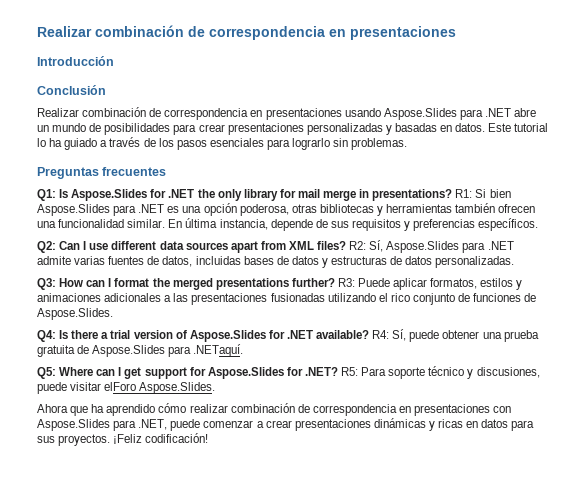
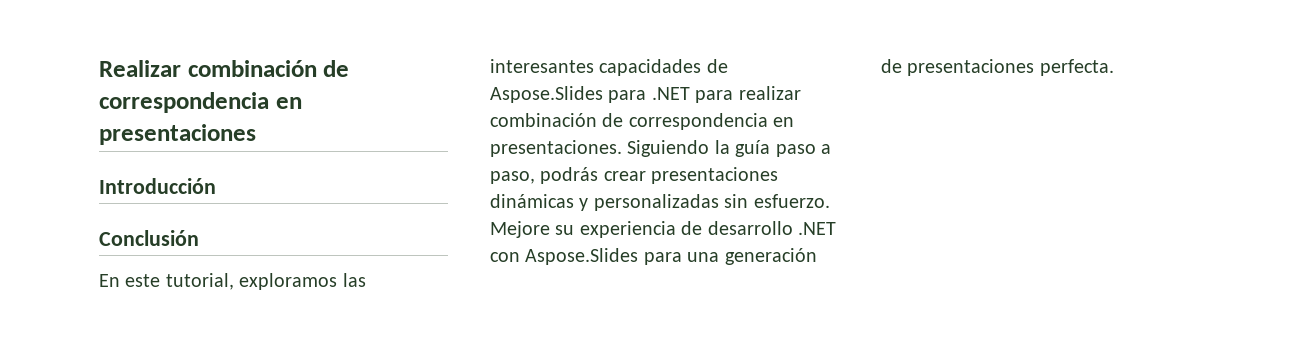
- Realizar combinación de correspondencia en presentaciones usando Aspose.Slides para .NET abre un mundo de posibilidades para crear presentaciones personalizadas y basadas en datos. Este tutorial lo ha guiado a través de los pasos esenciales para lograrlo sin problemas.
- Preguntas frecuentes
- Q1: Is Aspose.Slides for .NET the only library for mail merge in presentations? R1: Si bien Aspose.Slides para .NET es una opción poderosa, otras bibliotecas y herramientas también ofrecen una funcionalidad similar. En última instancia, depende de sus requisitos y preferencias específicos.
- Q2: Can I use different data sources apart from XML files? R2: Sí, Aspose.Slides para .NET admite varias fuentes de datos, incluidas bases de datos y estructuras de datos personalizadas.
- Q3: How can I format the merged presentations further? R3: Puede aplicar formatos, estilos y animaciones adicionales a las presentaciones fusionadas utilizando el rico conjunto de funciones de Aspose.Slides.
- Q4: Is there a trial version of Aspose.Slides for .NET available? R4: Sí, puede obtener una prueba gratuita de Aspose.Slides para .NETaquí.
- Q5: Where can I get support for Aspose.Slides for .NET? R5: Para soporte técnico y discusiones, puede visitar elForo Aspose.Slides.
- Ahora que ha aprendido cómo realizar combinación de correspondencia en presentaciones con Aspose.Slides para .NET, puede comenzar a crear presentaciones dinámicas y ricas en datos para sus proyectos. ¡Feliz codificación!
+ En este tutorial, exploramos las interesantes capacidades de Aspose.Slides para .NET para realizar combinación de correspondencia en presentaciones. Siguiendo la guía paso a paso, podrás crear presentaciones dinámicas y personalizadas sin esfuerzo. Mejore su experiencia de desarrollo .NET con Aspose.Slides para una generación de presentaciones perfecta.

